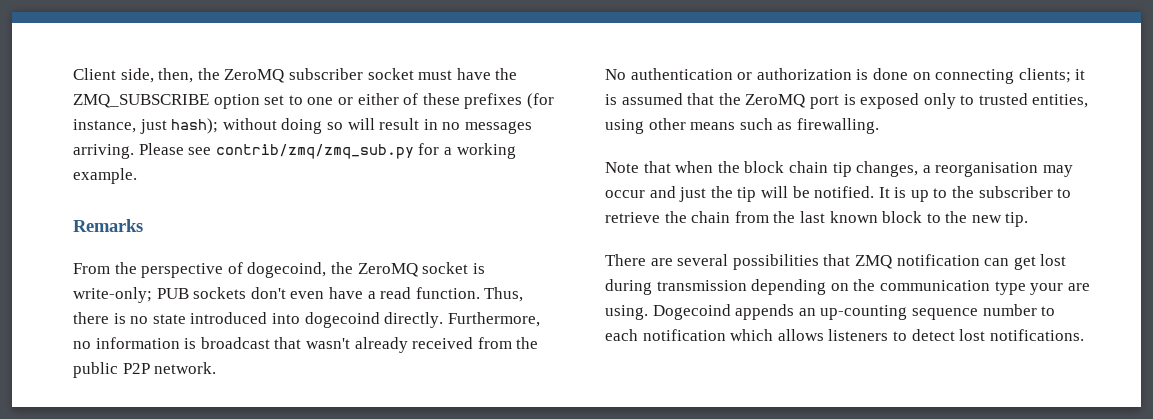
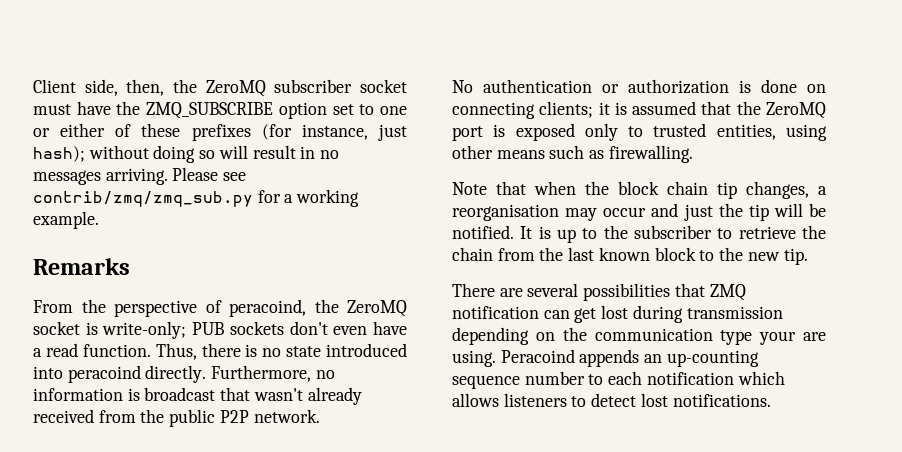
- From the perspective of dogecoind, the ZeroMQ socket is write-only; PUB sockets don't even have a read function.
+ From the perspective of peracoind, the ZeroMQ socket is write-only; PUB sockets don't even have a read function.
- Thus, there is no state introduced into dogecoind directly.
+ Thus, there is no state introduced into peracoind directly.
- Dogecoind appends an up-counting sequence number to each notification which allows listeners to detect lost notifications.
+ Peracoind appends an up-counting sequence number to each notification which allows listeners to detect lost notifications.

